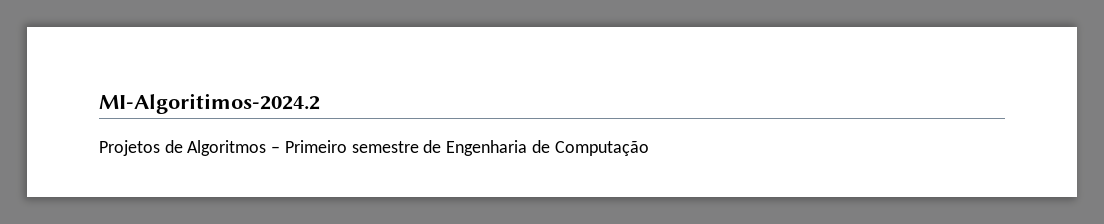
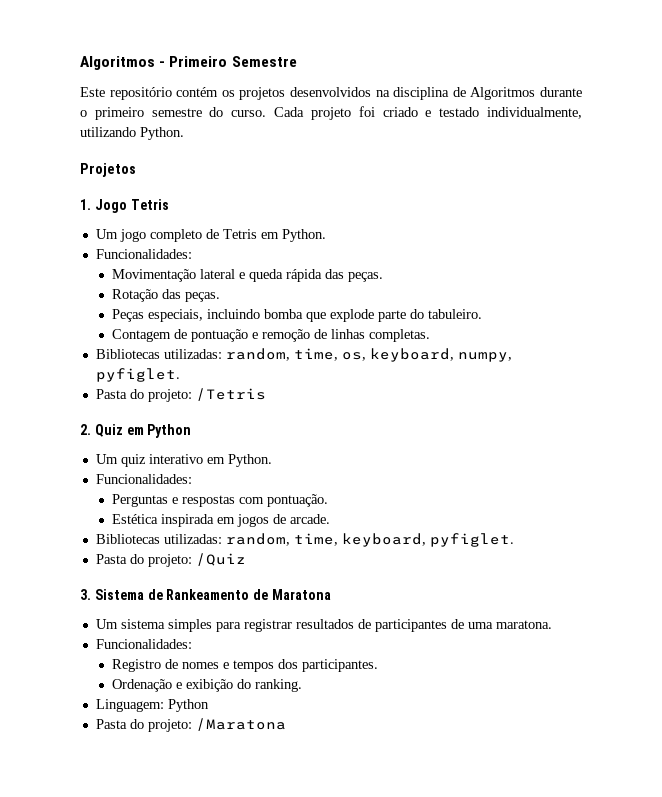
- MI-Algoritimos-2024.2
- Projetos de Algoritmos – Primeiro semestre de Engenharia de Computação
+ Algoritmos - Primeiro Semestre
+ Este repositório contém os projetos desenvolvidos na disciplina de Algoritmos durante o primeiro semestre do curso. Cada projeto foi criado e testado individualmente, utilizando Python.
+ Projetos
+ 1. Jogo Tetris
+ Um jogo completo de Tetris em Python.
+ Funcionalidades:
+ Movimentação lateral e queda rápida das peças.
+ Rotação das peças.
+ Peças especiais, incluindo bomba que explode parte do tabuleiro.
+ Contagem de pontuação e remoção de linhas completas.
+ Bibliotecas utilizadas: random, time, os, keyboard, numpy, pyfiglet.
+ Pasta do projeto: /Tetris
+ 2. Quiz em Python
+ Um quiz interativo em Python.
+ Funcionalidades:
+ Perguntas e respostas com pontuação.
+ Estética inspirada em jogos de arcade.
+ Bibliotecas utilizadas: random, time, keyboard, pyfiglet.
+ Pasta do projeto: /Quiz
+ 3. Sistema de Rankeamento de Maratona
+ Um sistema simples para registrar resultados de participantes de uma maratona.
+ Funcionalidades:
+ Registro de nomes e tempos dos participantes.
+ Ordenação e exibição do ranking.
+ Linguagem: Python
+ Pasta do projeto: /Maratona

